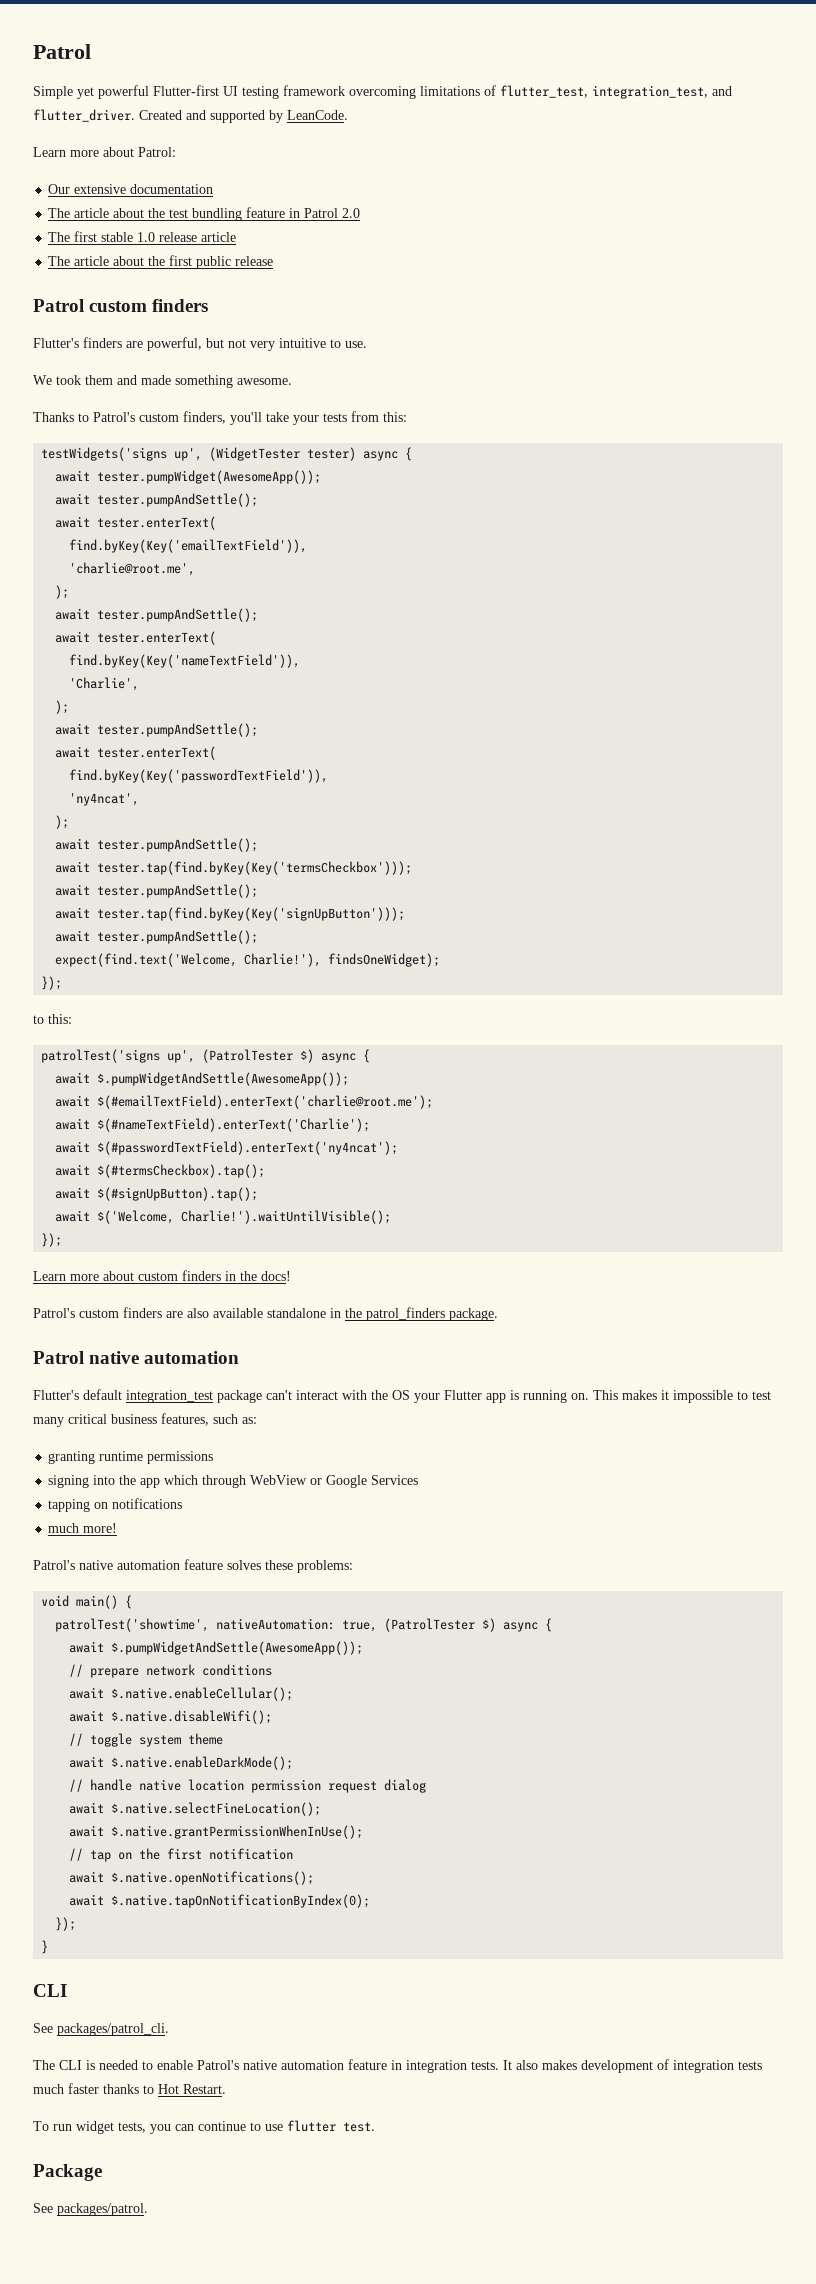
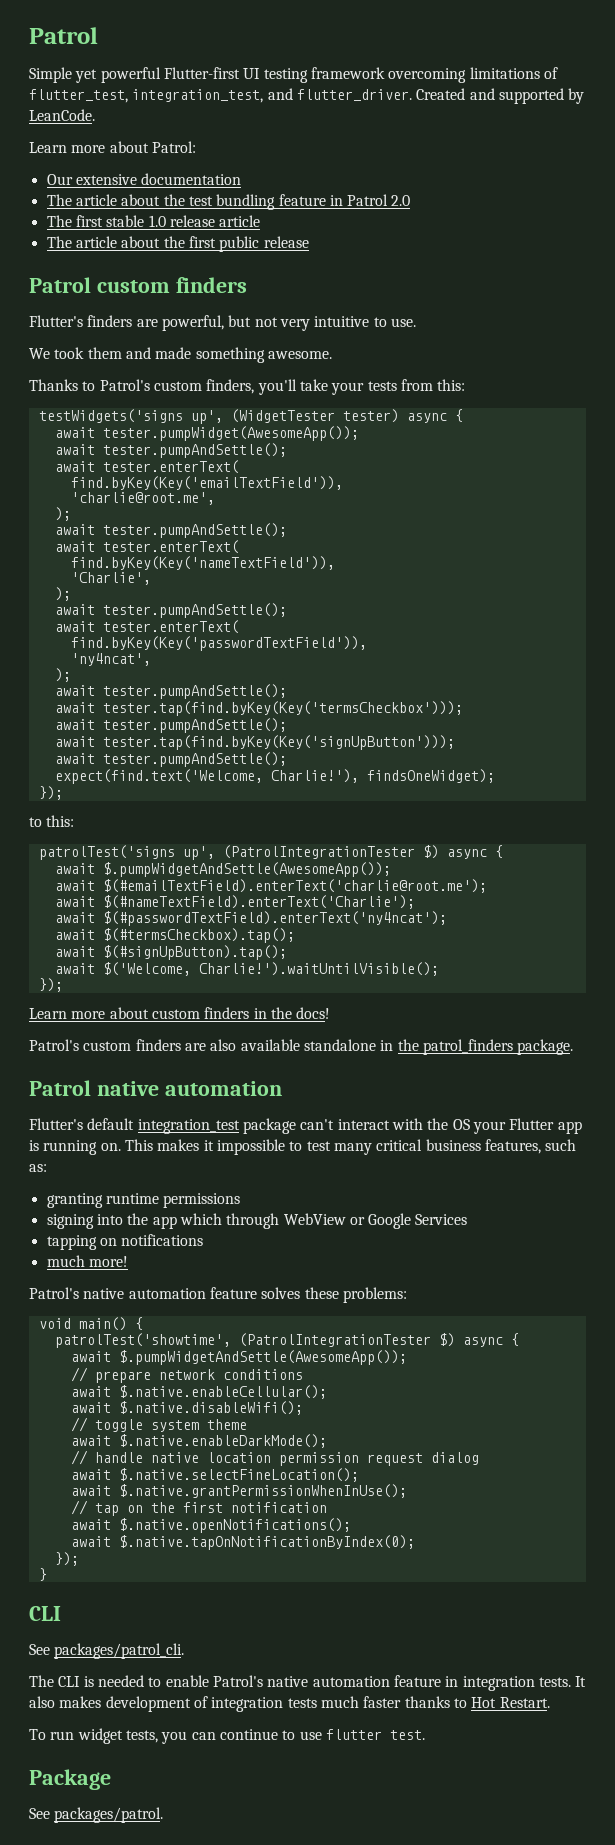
- patrolTest('signs up', (PatrolTester $) async {
+ patrolTest('signs up', (PatrolIntegrationTester $) async {
- patrolTest('showtime', nativeAutomation: true, (PatrolTester $) async {
+ patrolTest('showtime', (PatrolIntegrationTester $) async {

